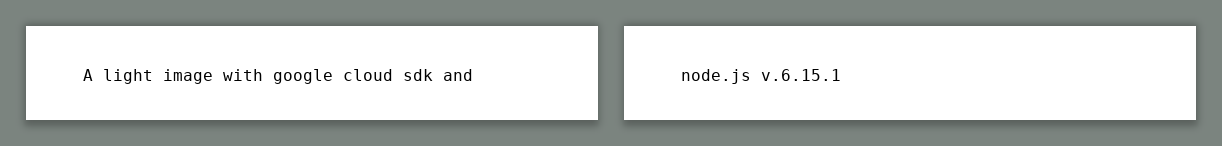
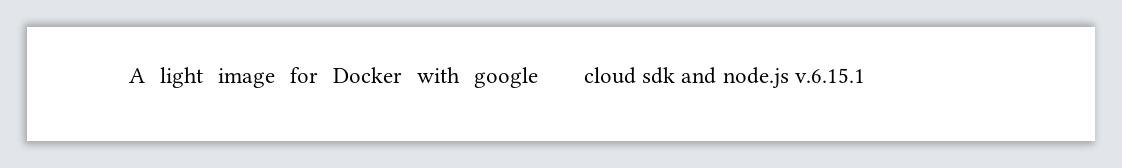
- A light image with google cloud sdk and node.js v.6.15.1
+ A light image for Docker with google cloud sdk and node.js v.6.15.1

